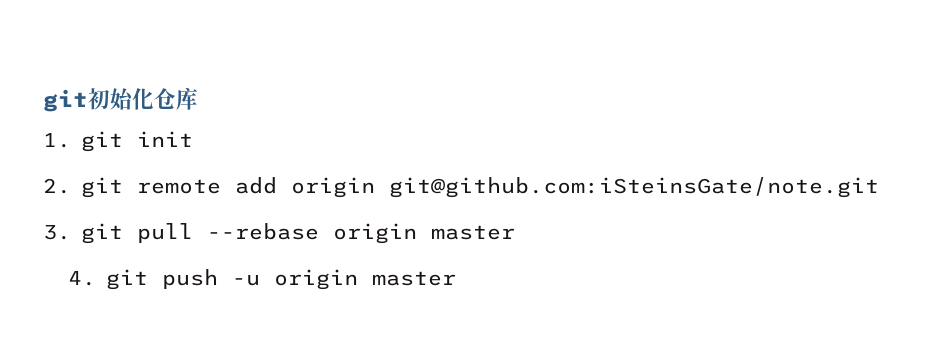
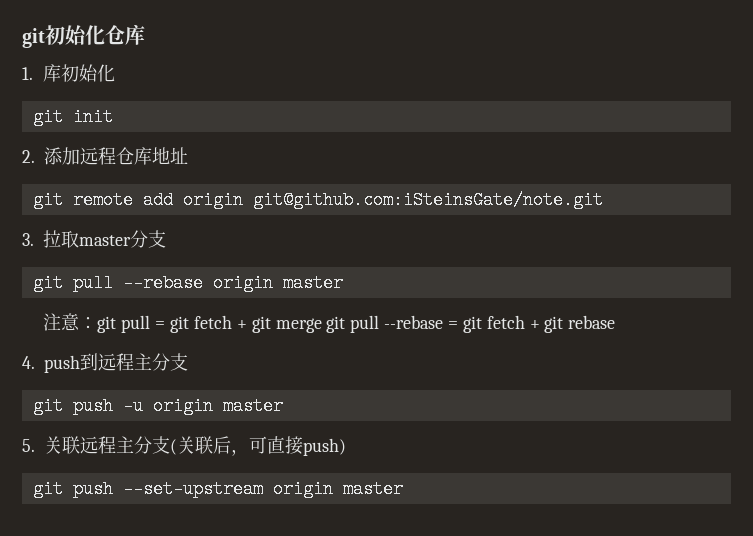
- 1. git init
+ 1.库初始化
+ git init
- 2. git remote add origin git@github.com:iSteinsGate/note.git
+ 2.添加远程仓库地址
+ git remote add origin git@github.com:iSteinsGate/note.git
- 3. git pull --rebase origin master
+ 3.拉取master分支
+ git pull --rebase origin master
- 4. git push -u origin master
+ 注意：git pull = git fetch + git merge git pull --rebase = git fetch + git rebase
+ 4. push到远程主分支
+ git push -u origin master
+ 5.关联远程主分支(关联后，可直接push)
+ git push --set-upstream origin master

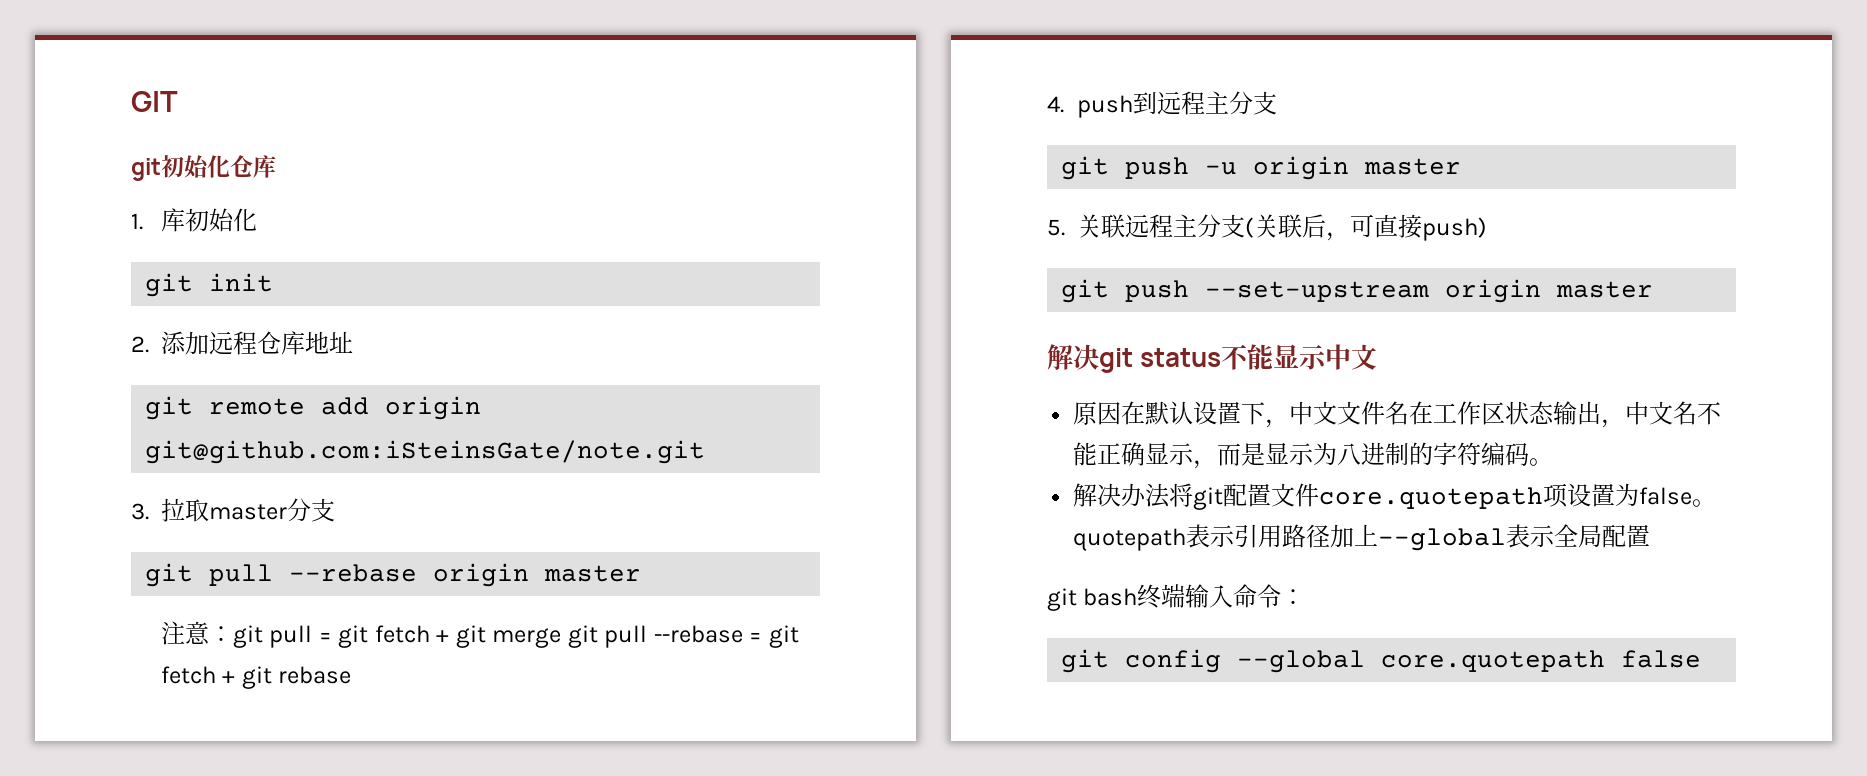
+ GIT
+ 解决git status不能显示中文
+ 原因在默认设置下，中文文件名在工作区状态输出，中文名不能正确显示，而是显示为八进制的字符编码。
+ 解决办法将git配置文件core.quotepath项设置为false。quotepath表示引用路径加上--global表示全局配置
+ git bash终端输入命令：
+ git config --global core.quotepath false

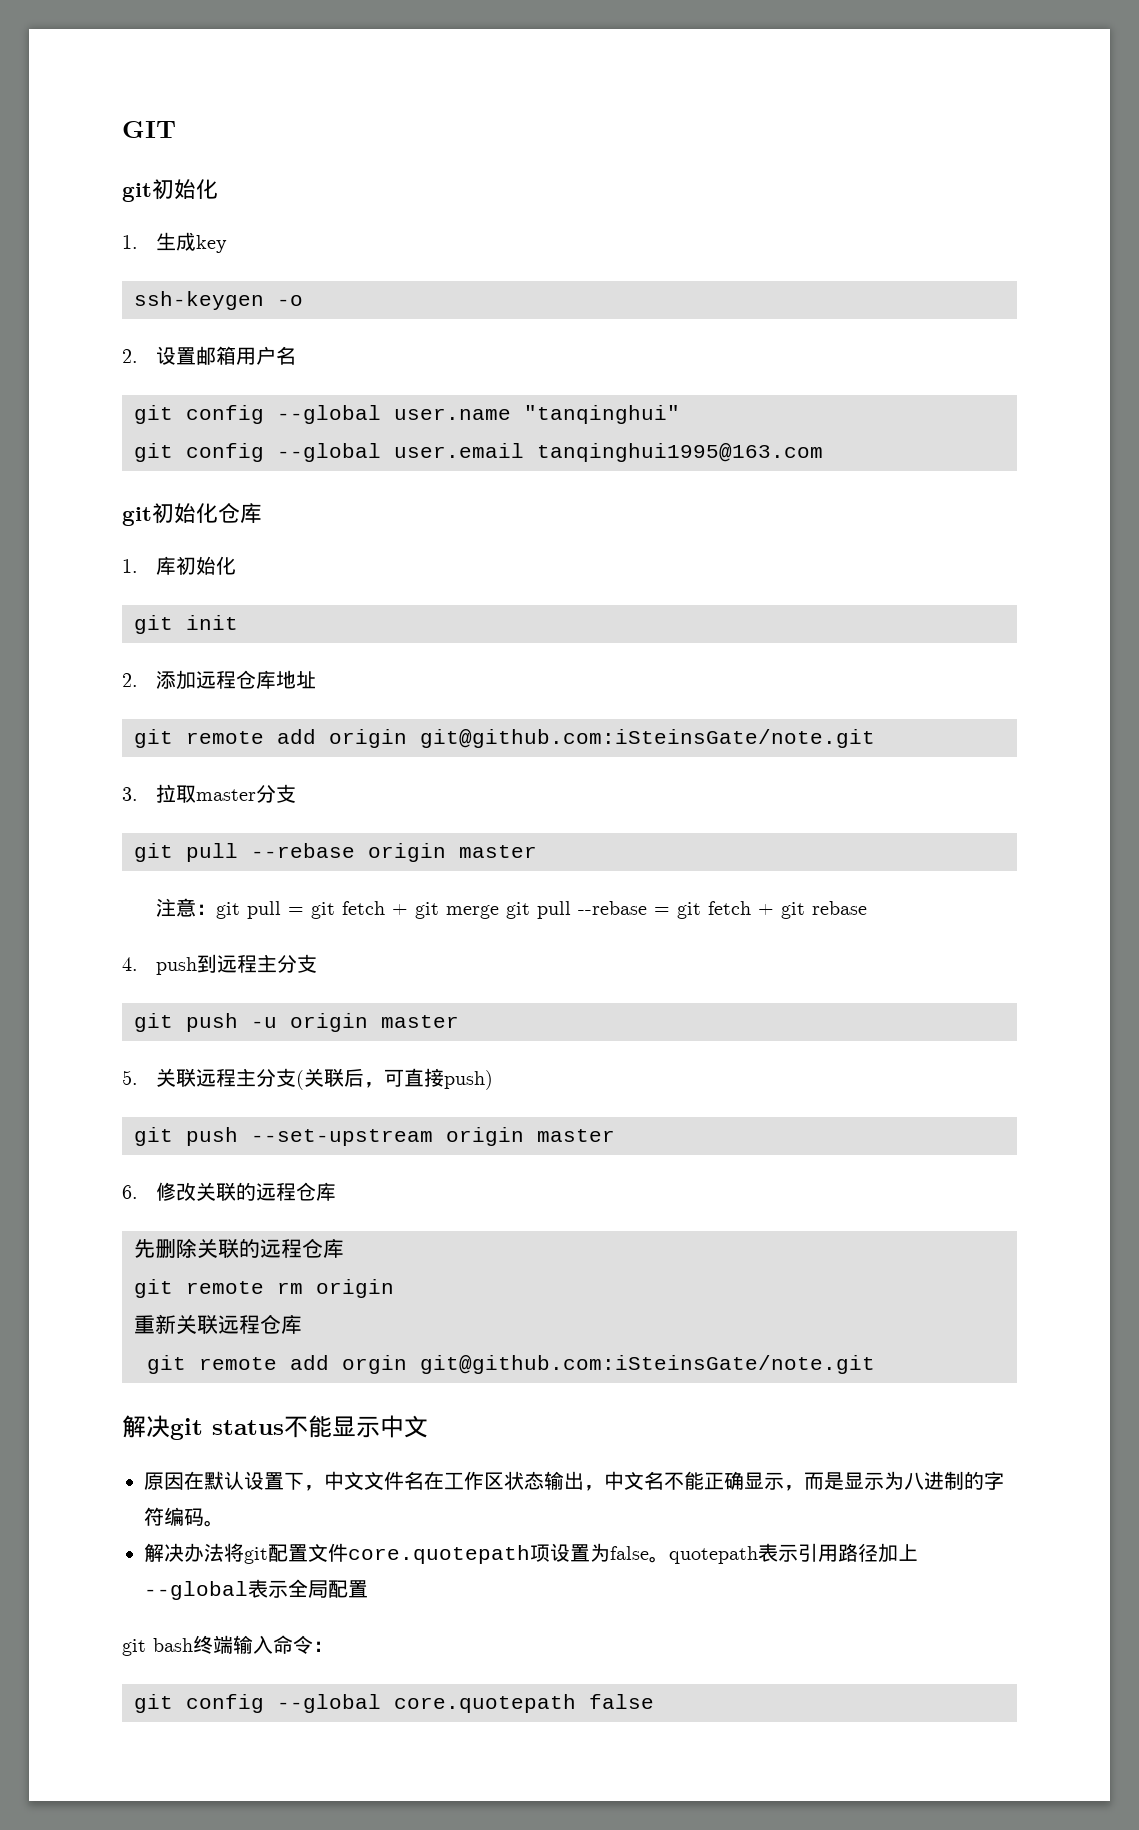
  GIT
+ git初始化
+ 1.生成key
+ ssh-keygen -o
+ 2.设置邮箱用户名
+ git config --global user.name "tanqinghui"
+ git config --global user.email tanqinghui1995@163.com
+ 6.修改关联的远程仓库
+ 先删除关联的远程仓库
+ git remote rm origin
+ 重新关联远程仓库
+ git remote add orgin git@github.com:iSteinsGate/note.git

